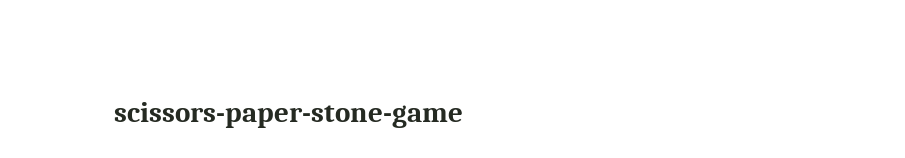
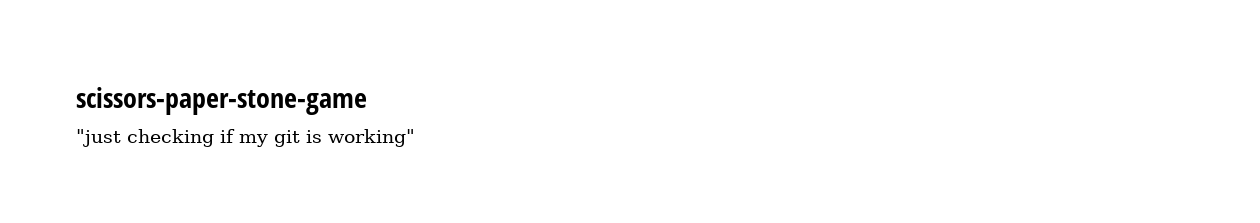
+ "just checking if my git is working"

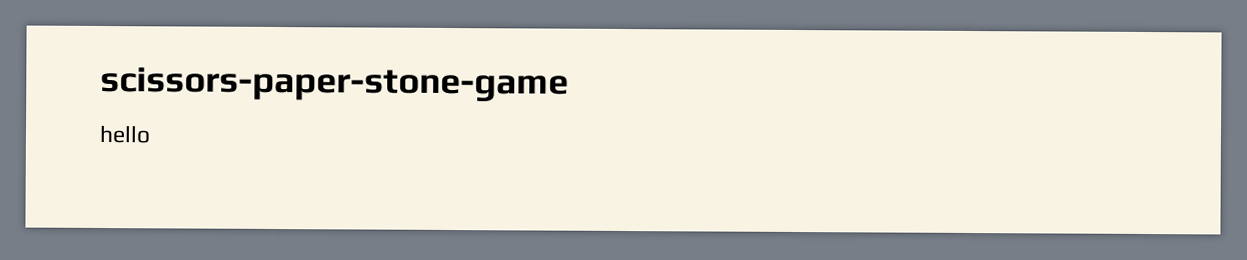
- "just checking if my git is working"
+ hello

